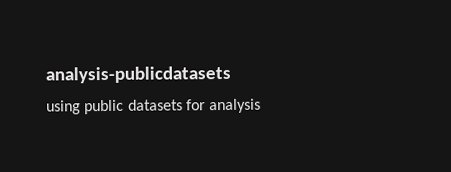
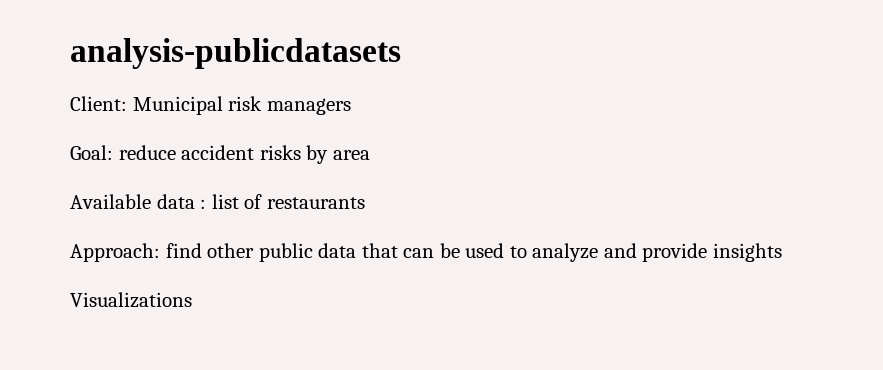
- using public datasets for analysis
+ Client: Municipal risk managers
+ Goal: reduce accident risks by area
+ Available data : list of restaurants
+ Approach: find other public data that can be used to analyze and provide insights
+ Visualizations

